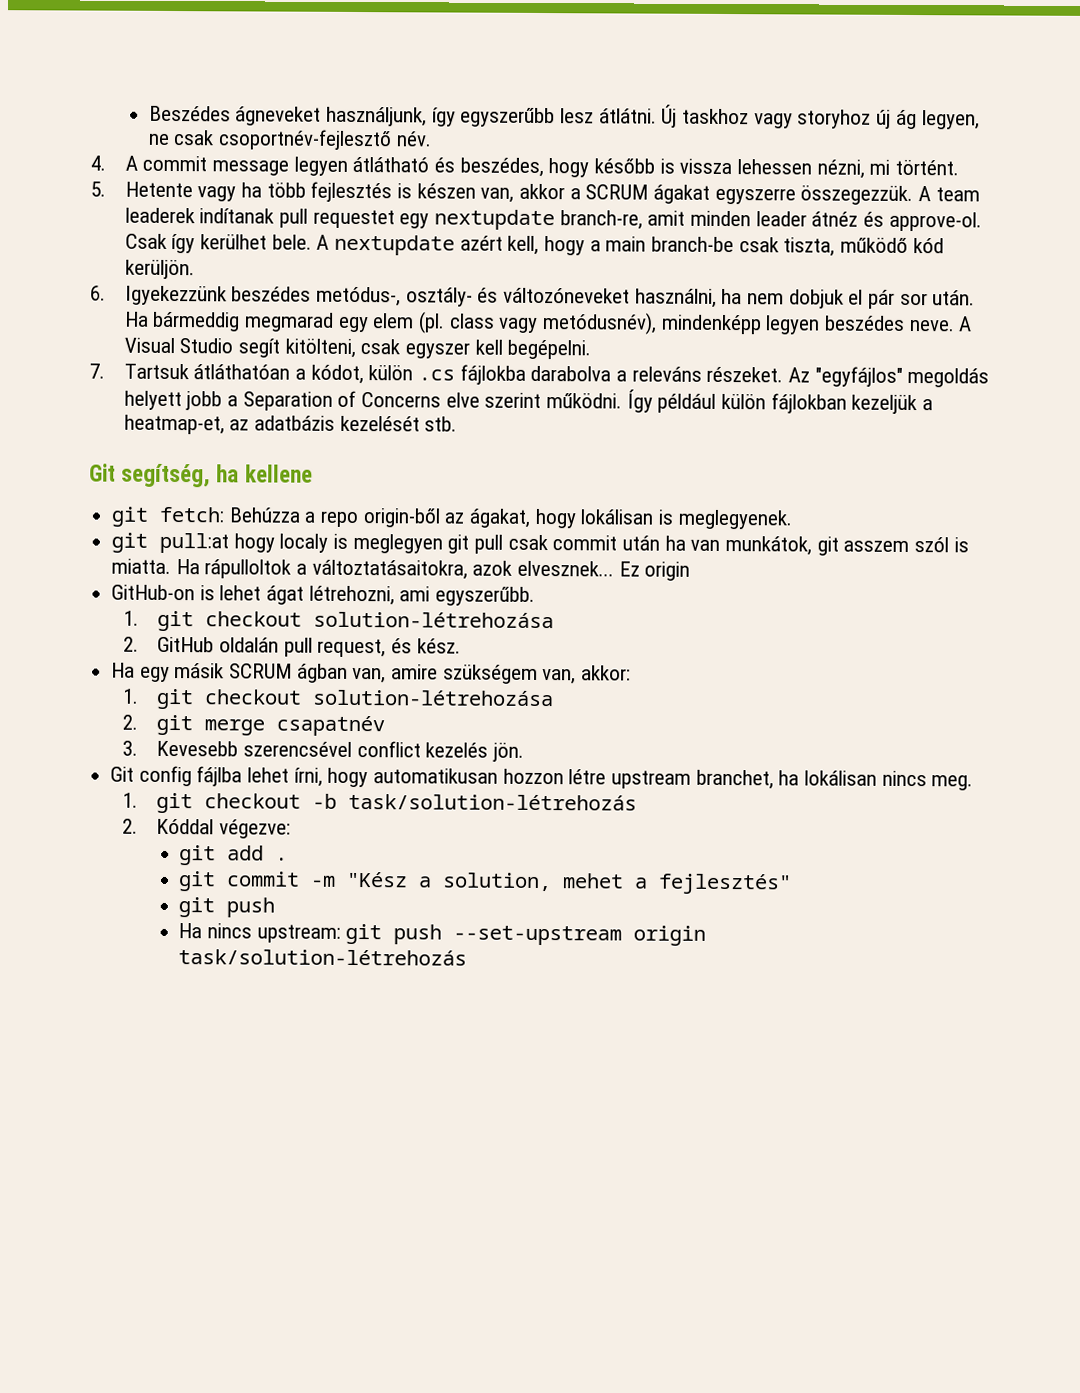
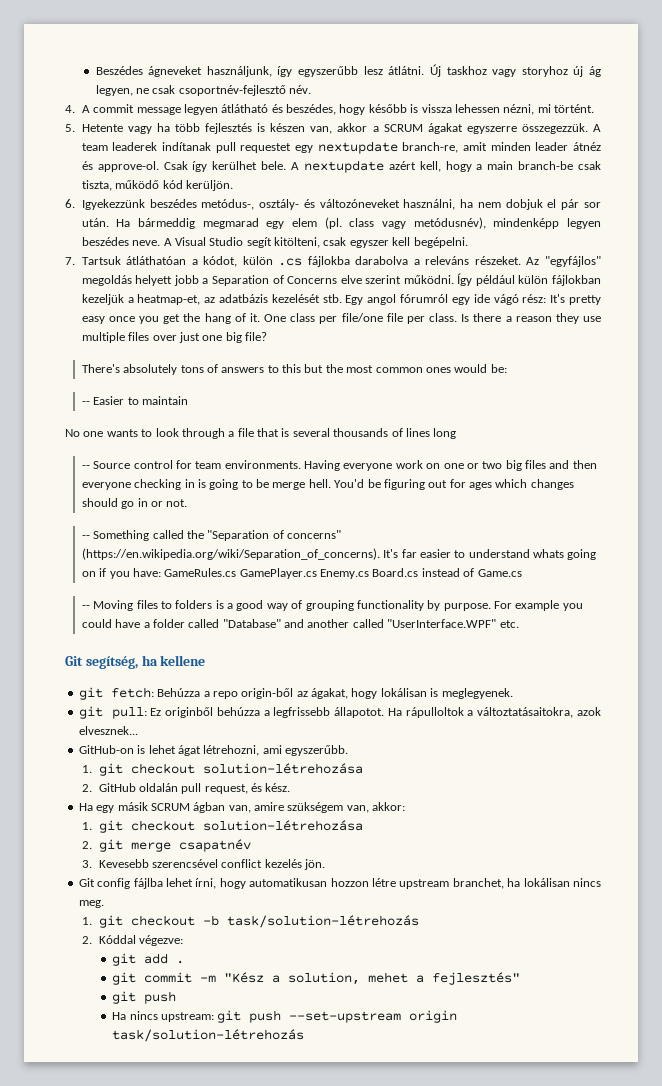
+ Egy angol fórumról egy ide vágó rész: It's pretty easy once you get the hang of it. One class per file/one file per class. Is there a reason they use multiple files over just one big file?
+ There's absolutely tons of answers to this but the most common ones would be:
+ -- Easier to maintain
+ No one wants to look through a file that is several thousands of lines long
+ -- Source control for team environments. Having everyone work on one or two big files and then everyone checking in is going to be merge hell. You'd be figuring out for ages which changes should go in or not.
+ -- Something called the "Separation of concerns" (https://en.wikipedia.org/wiki/Separation_of_concerns). It's far easier to understand whats going on if you have: GameRules.cs GamePlayer.cs Enemy.cs Board.cs instead of Game.cs
+ -- Moving files to folders is a good way of grouping functionality by purpose. For example you could have a folder called "Database" and another called "UserInterface.WPF" etc.
- git pull:at hogy localy is meglegyen git pull csak commit után ha van munkátok, git asszem szól is miatta.
+ git pull: Ez originből behúzza a legfrissebb állapotot.
- Ez origin

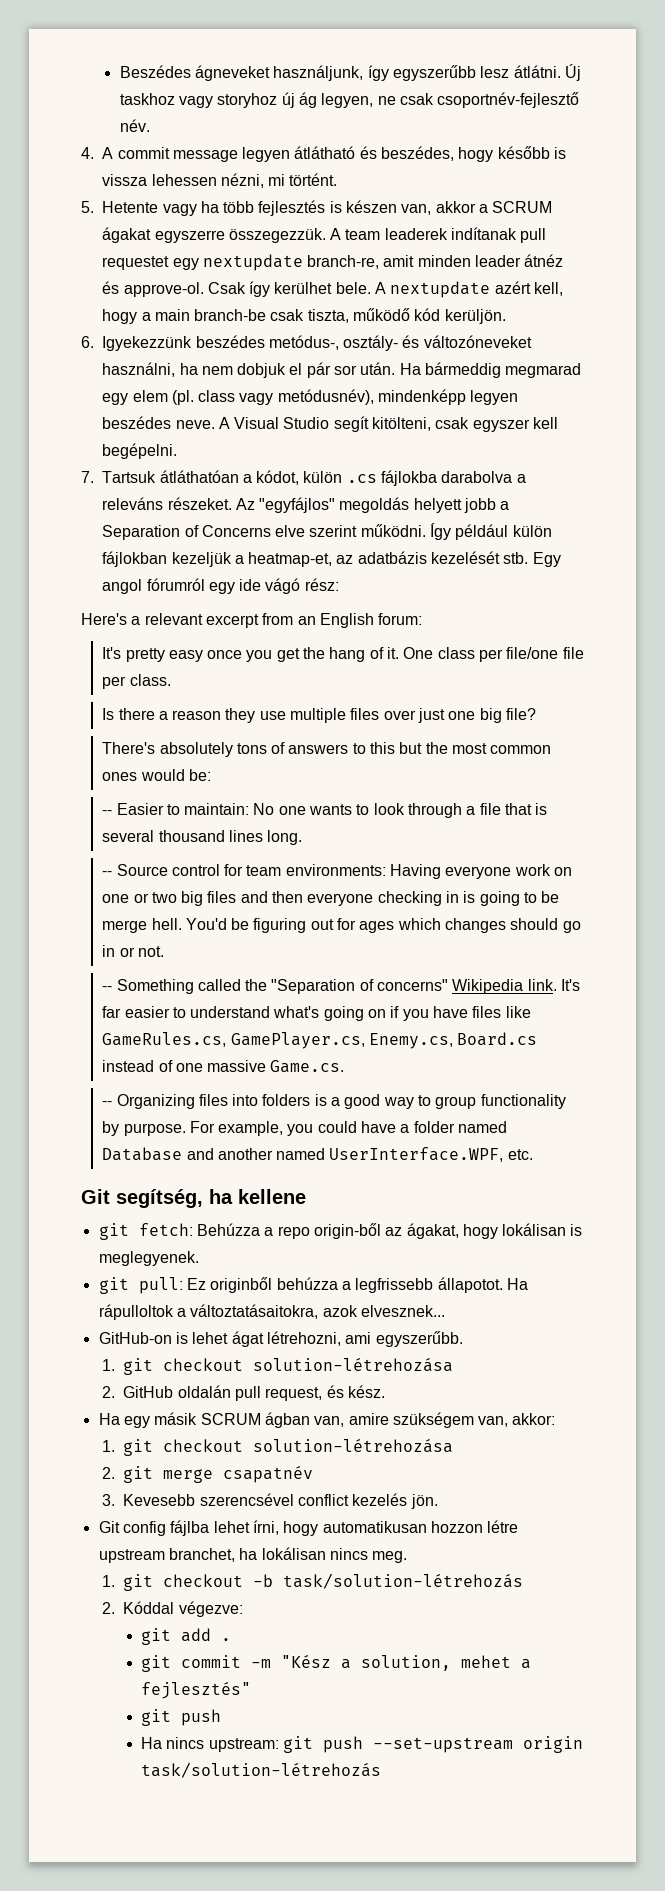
- Egy angol fórumról egy ide vágó rész: It's pretty easy once you get the hang of it.
+ Egy angol fórumról egy ide vágó rész:
+ Here's a relevant excerpt from an English forum:
+ It's pretty easy once you get the hang of it.
- One class per file/one file per class. Is there a reason they use multiple files over just one big file?
+ One class per file/one file per class.
+ Is there a reason they use multiple files over just one big file?
- -- Easier to maintain
- No one wants to look through a file that is several thousands of lines long
+ -- Easier to maintain: No one wants to look through a file that is several thousand lines long.
- -- Source control for team environments. Having everyone work on one or two big files and then everyone checking in is going to be merge hell.
+ -- Source control for team environments: Having everyone work on one or two big files and then everyone checking in is going to be merge hell.
- -- Something called the "Separation of concerns" (https://en.wikipedia.org/wiki/Separation_of_concerns). It's far easier to understand whats going on if you have: GameRules.cs GamePlayer.cs Enemy.cs Board.cs instead of Game.cs
- -- Moving files to folders is a good way of grouping functionality by purpose.
+ -- Something called the "Separation of concerns" Wikipedia link. It's far easier to understand what's going on if you have files like GameRules.cs, GamePlayer.cs, Enemy.cs, Board.cs instead of one massive Game.cs.
+ -- Organizing files into folders is a good way to group functionality by purpose.
- For example you could have a folder called "Database" and another called "UserInterface.WPF" etc.
+ For example, you could have a folder named Database and another named UserInterface.WPF, etc.

